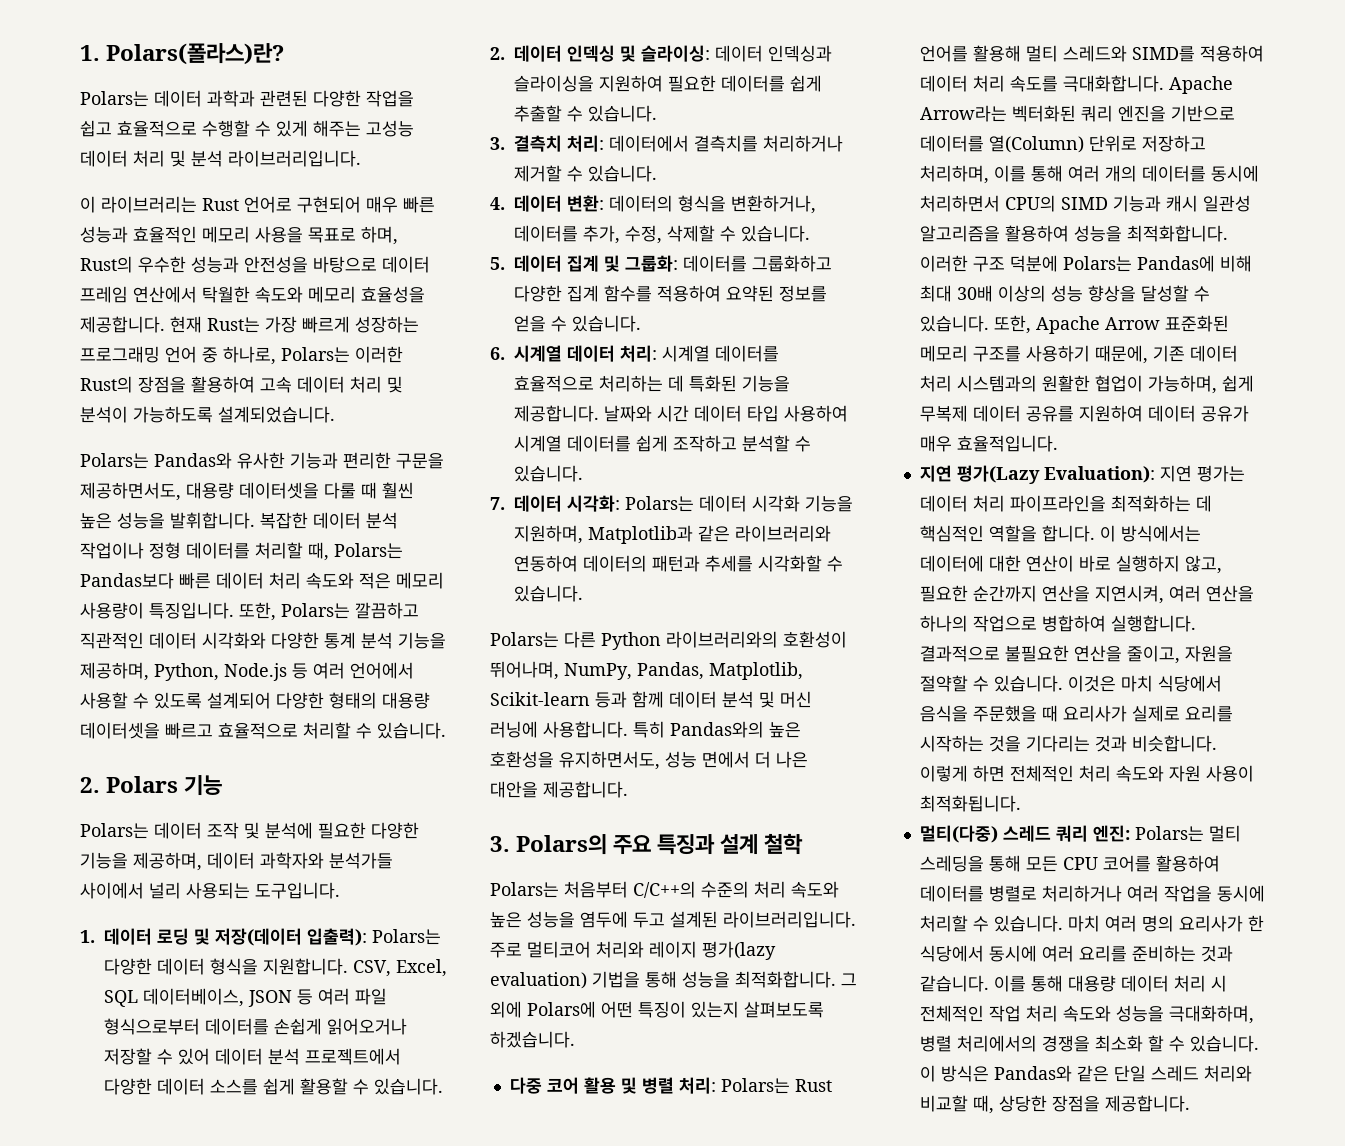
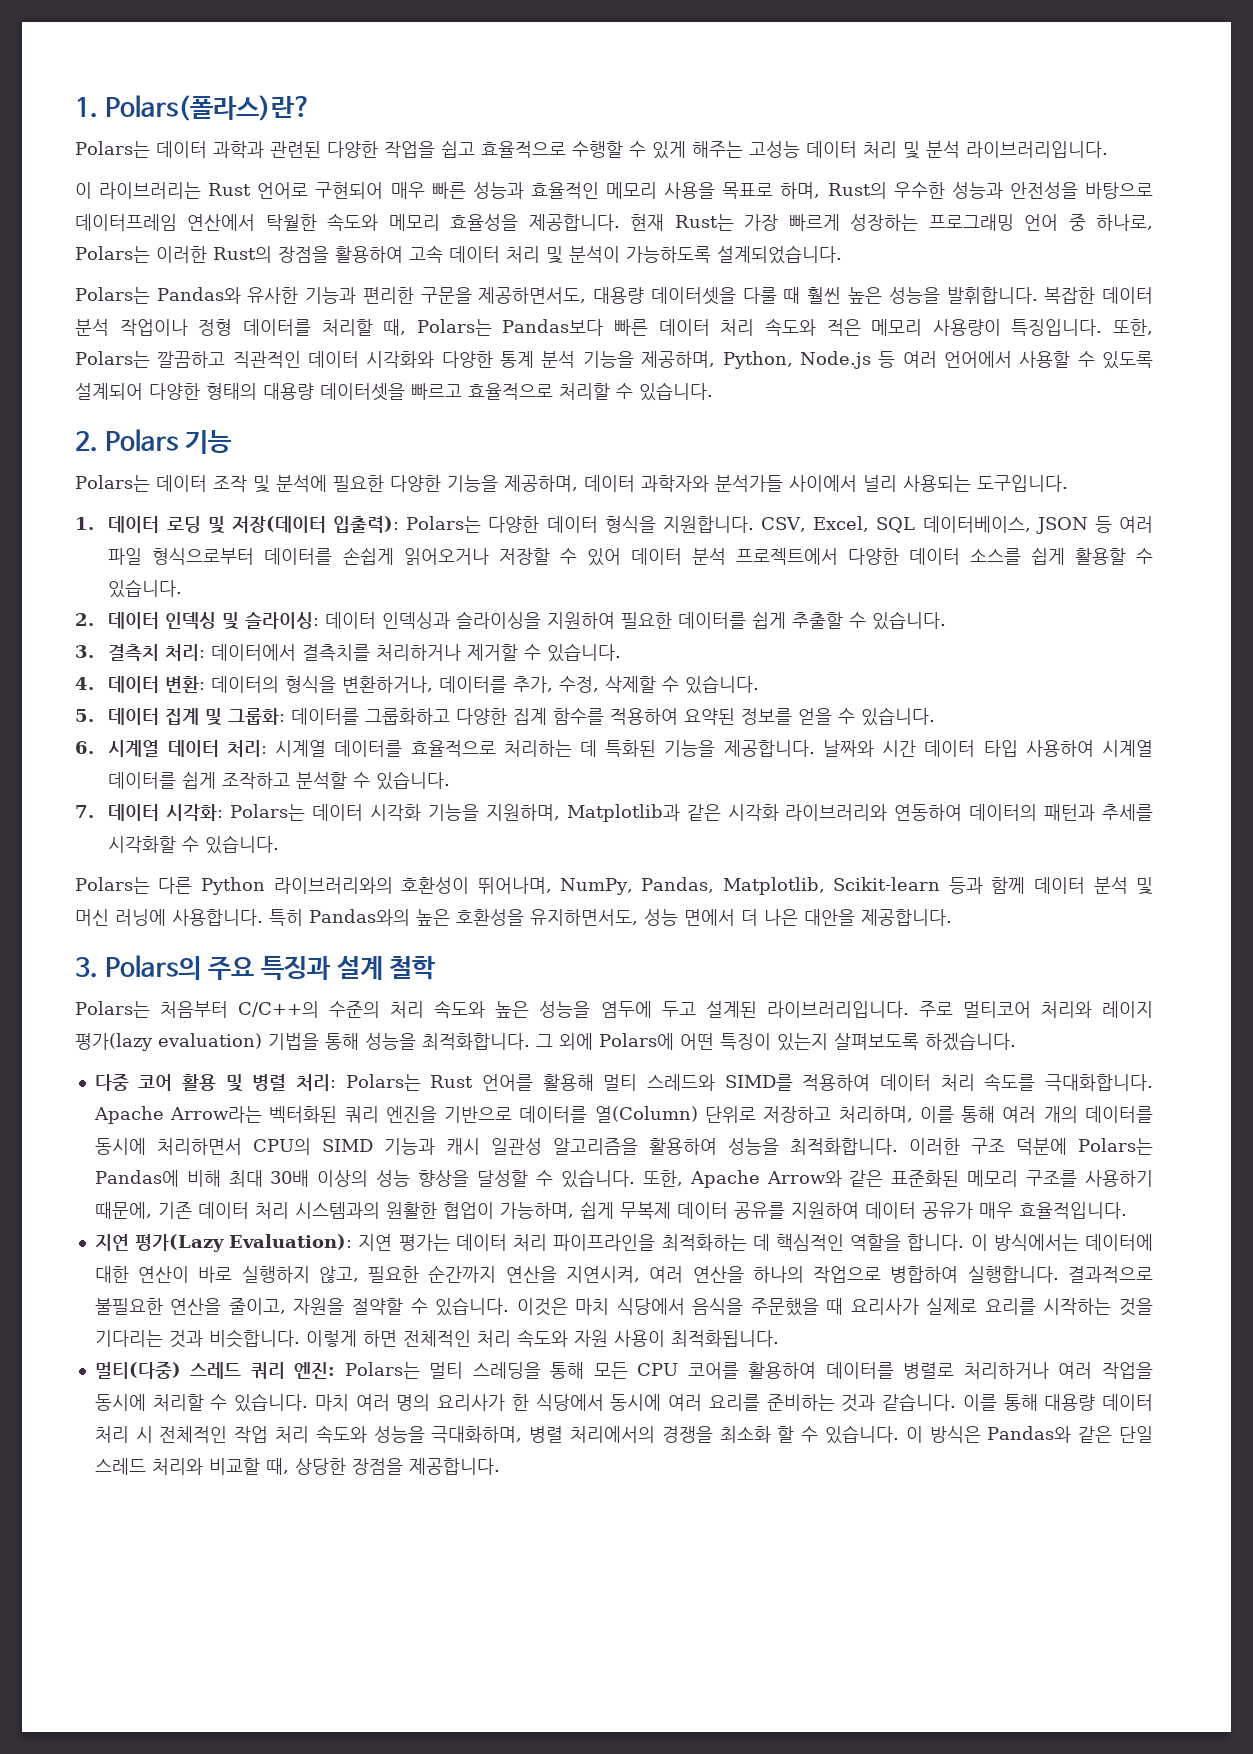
- 이 라이브러리는 Rust 언어로 구현되어 매우 빠른 성능과 효율적인 메모리 사용을 목표로 하며, Rust의 우수한 성능과 안전성을 바탕으로 데이터 프레임 연산에서 탁월한 속도와 메모리 효율성을 제공합니다.
+ 이 라이브러리는 Rust 언어로 구현되어 매우 빠른 성능과 효율적인 메모리 사용을 목표로 하며, Rust의 우수한 성능과 안전성을 바탕으로 데이터프레임 연산에서 탁월한 속도와 메모리 효율성을 제공합니다.
- 7. 데이터 시각화: Polars는 데이터 시각화 기능을 지원하며, Matplotlib과 같은 라이브러리와 연동하여 데이터의 패턴과 추세를 시각화할 수 있습니다.
+ 7. 데이터 시각화: Polars는 데이터 시각화 기능을 지원하며, Matplotlib과 같은 시각화 라이브러리와 연동하여 데이터의 패턴과 추세를 시각화할 수 있습니다.
- 또한, Apache Arrow 표준화된 메모리 구조를 사용하기 때문에, 기존 데이터 처리 시스템과의 원활한 협업이 가능하며, 쉽게 무복제 데이터 공유를 지원하여 데이터 공유가 매우 효율적입니다.
+ 또한, Apache Arrow와 같은 표준화된 메모리 구조를 사용하기 때문에, 기존 데이터 처리 시스템과의 원활한 협업이 가능하며, 쉽게 무복제 데이터 공유를 지원하여 데이터 공유가 매우 효율적입니다.

